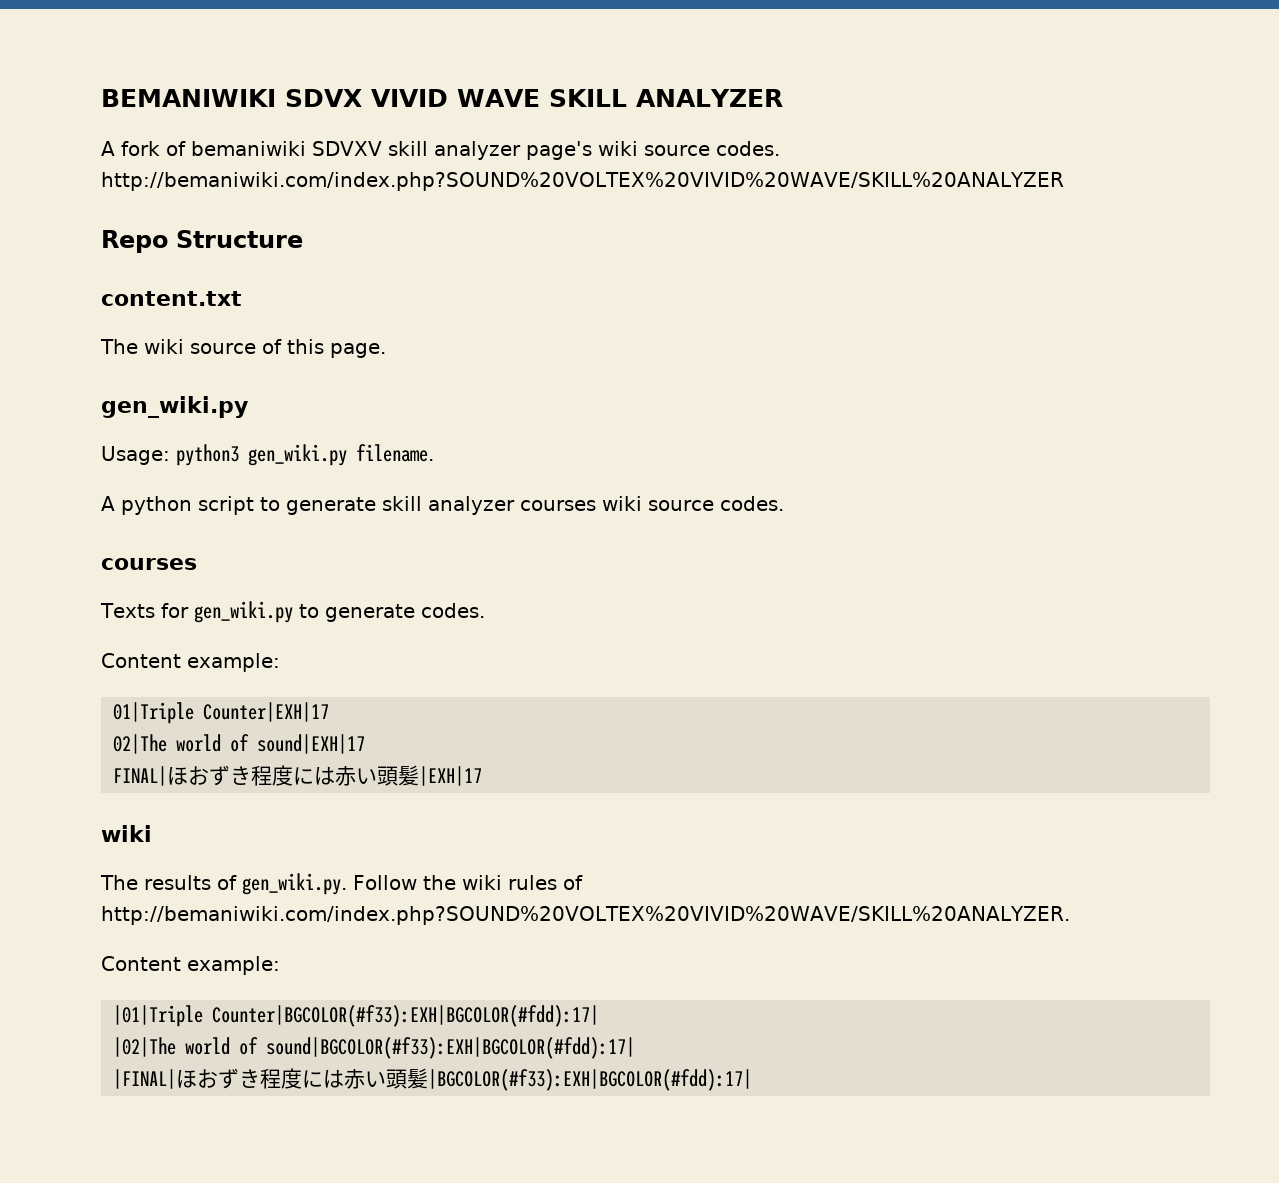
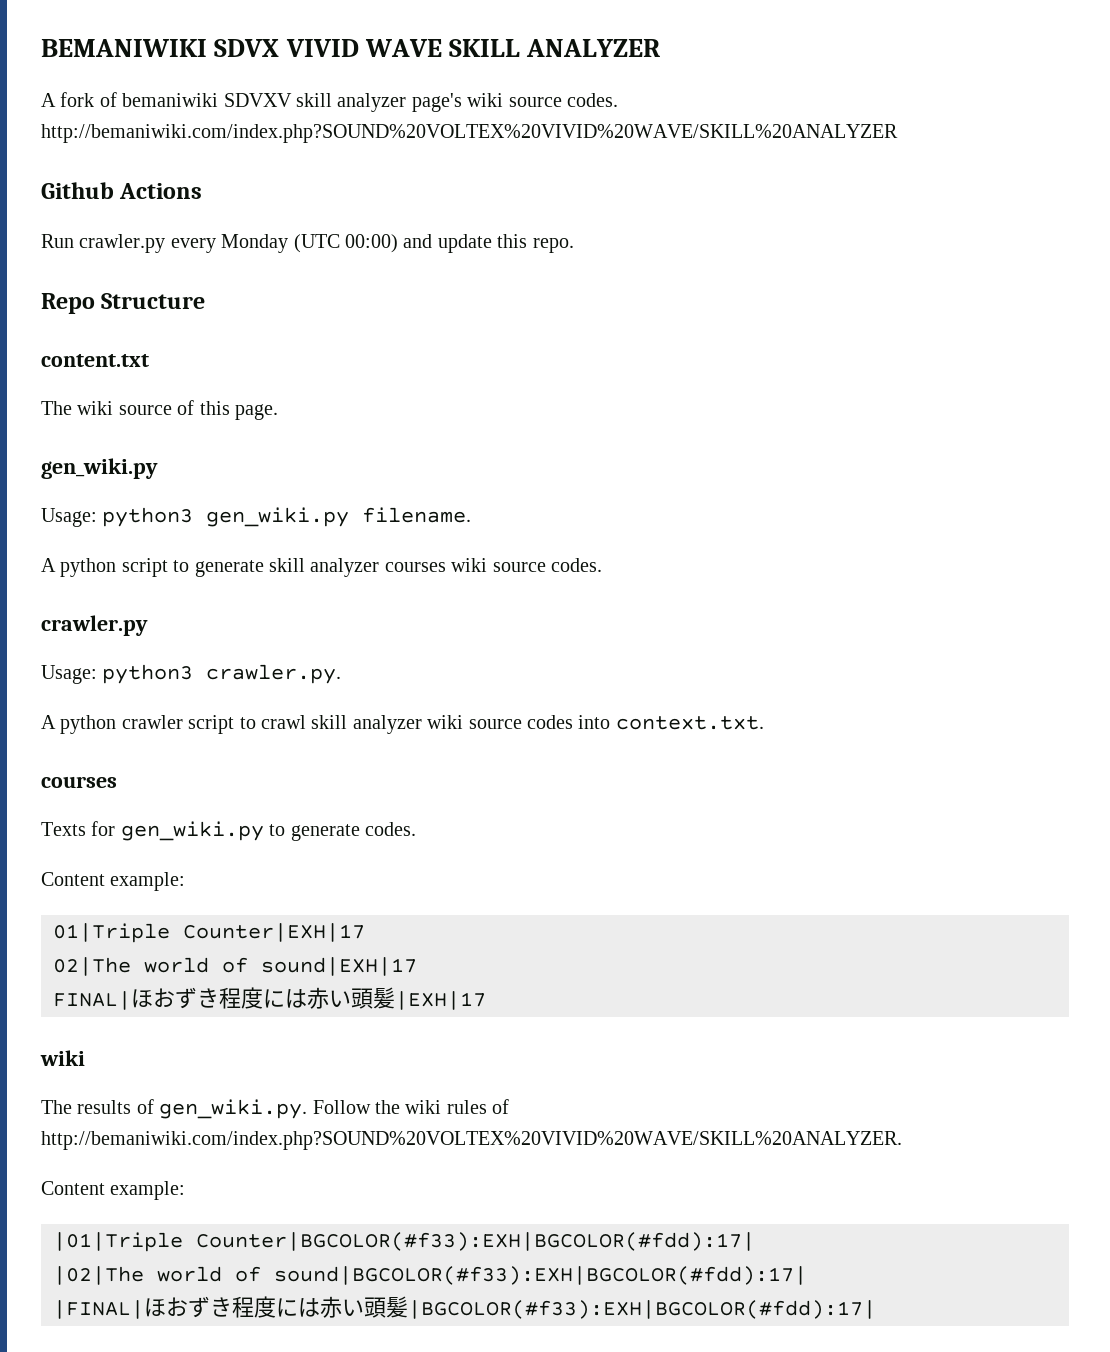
+ Github Actions
+ Run crawler.py every Monday (UTC 00:00) and update this repo.
  A python script to generate skill analyzer courses wiki source codes.
+ crawler.py
+ Usage: python3 crawler.py.
+ A python crawler script to crawl skill analyzer wiki source codes into context.txt.

